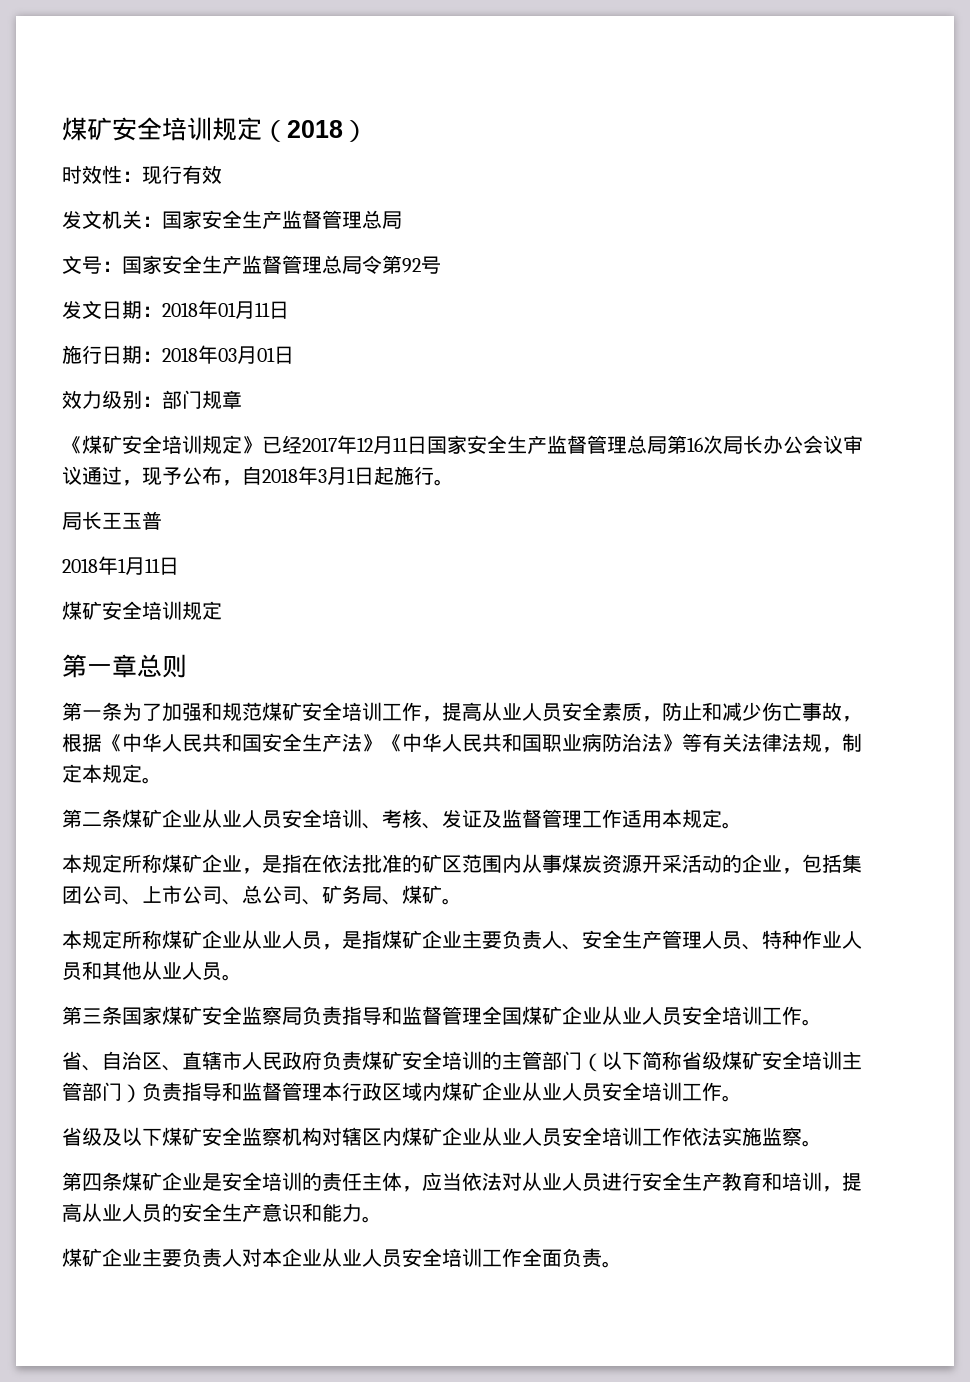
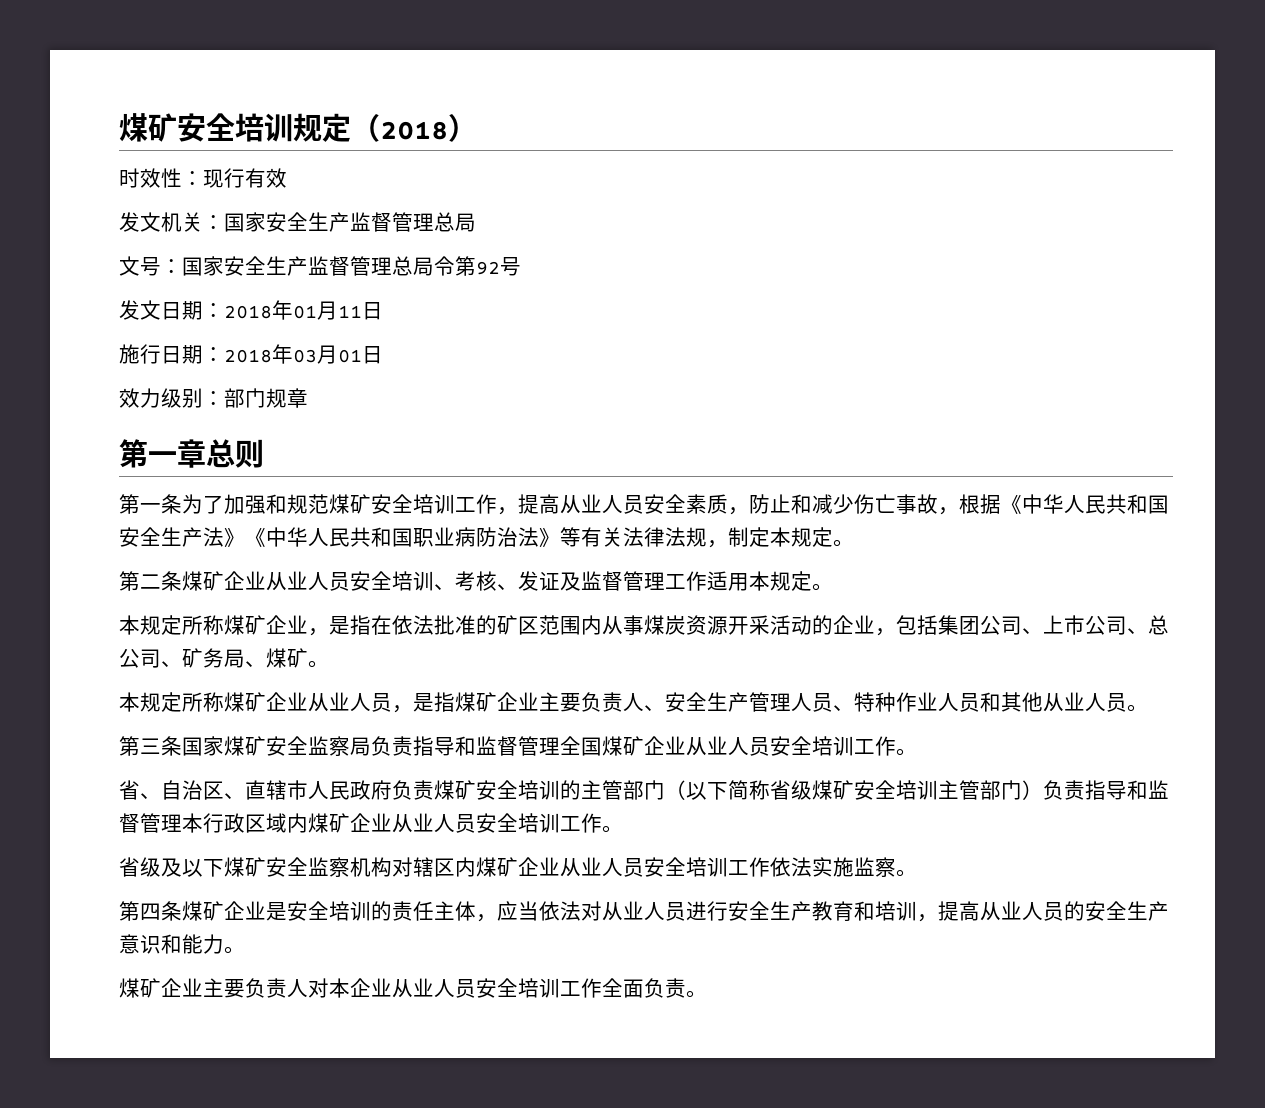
- 《煤矿安全培训规定》已经2017年12月11日国家安全生产监督管理总局第16次局长办公会议审议通过，现予公布，自2018年3月1日起施行。
- 局长王玉普
- 2018年1月11日
- 煤矿安全培训规定

